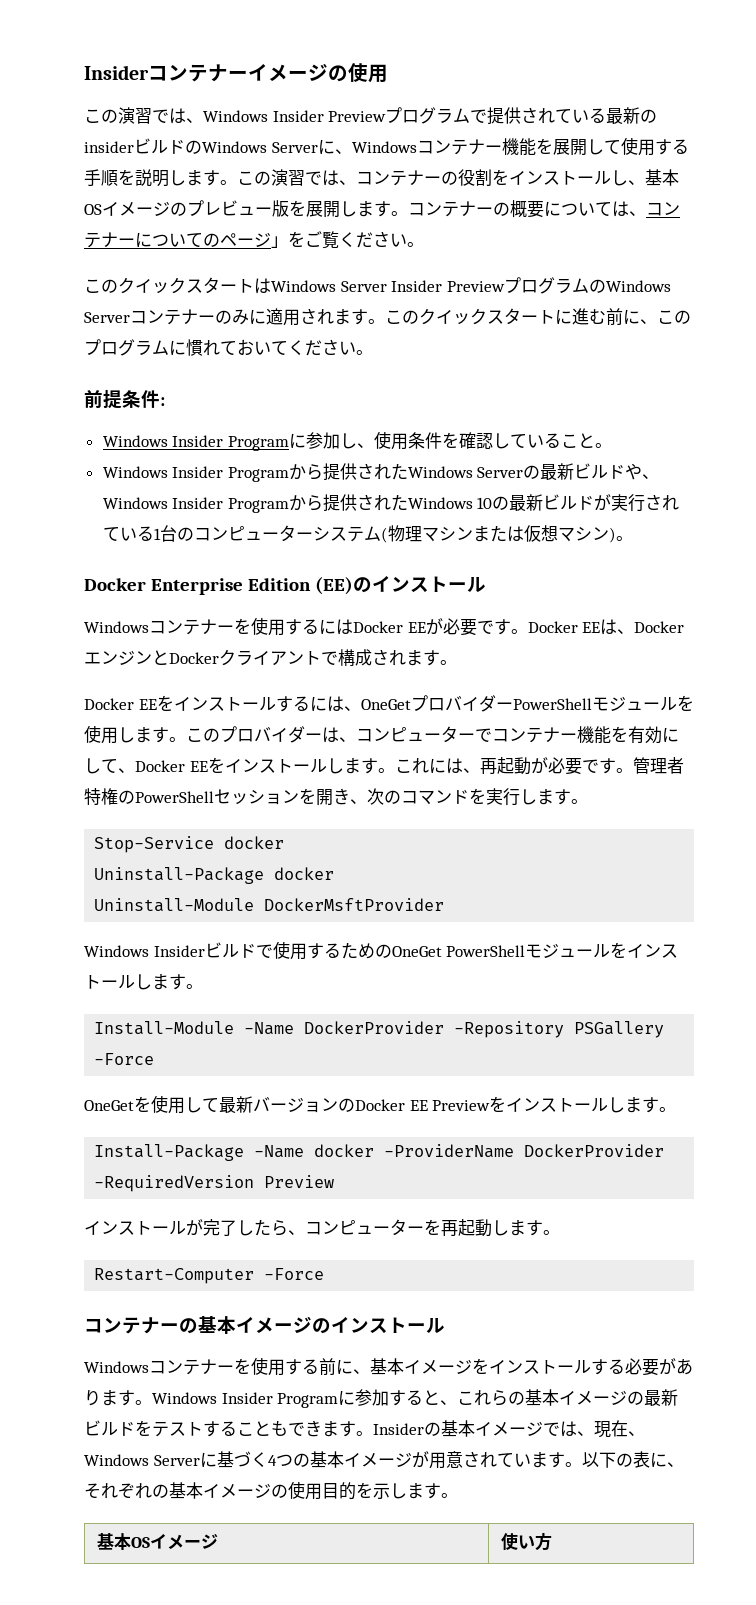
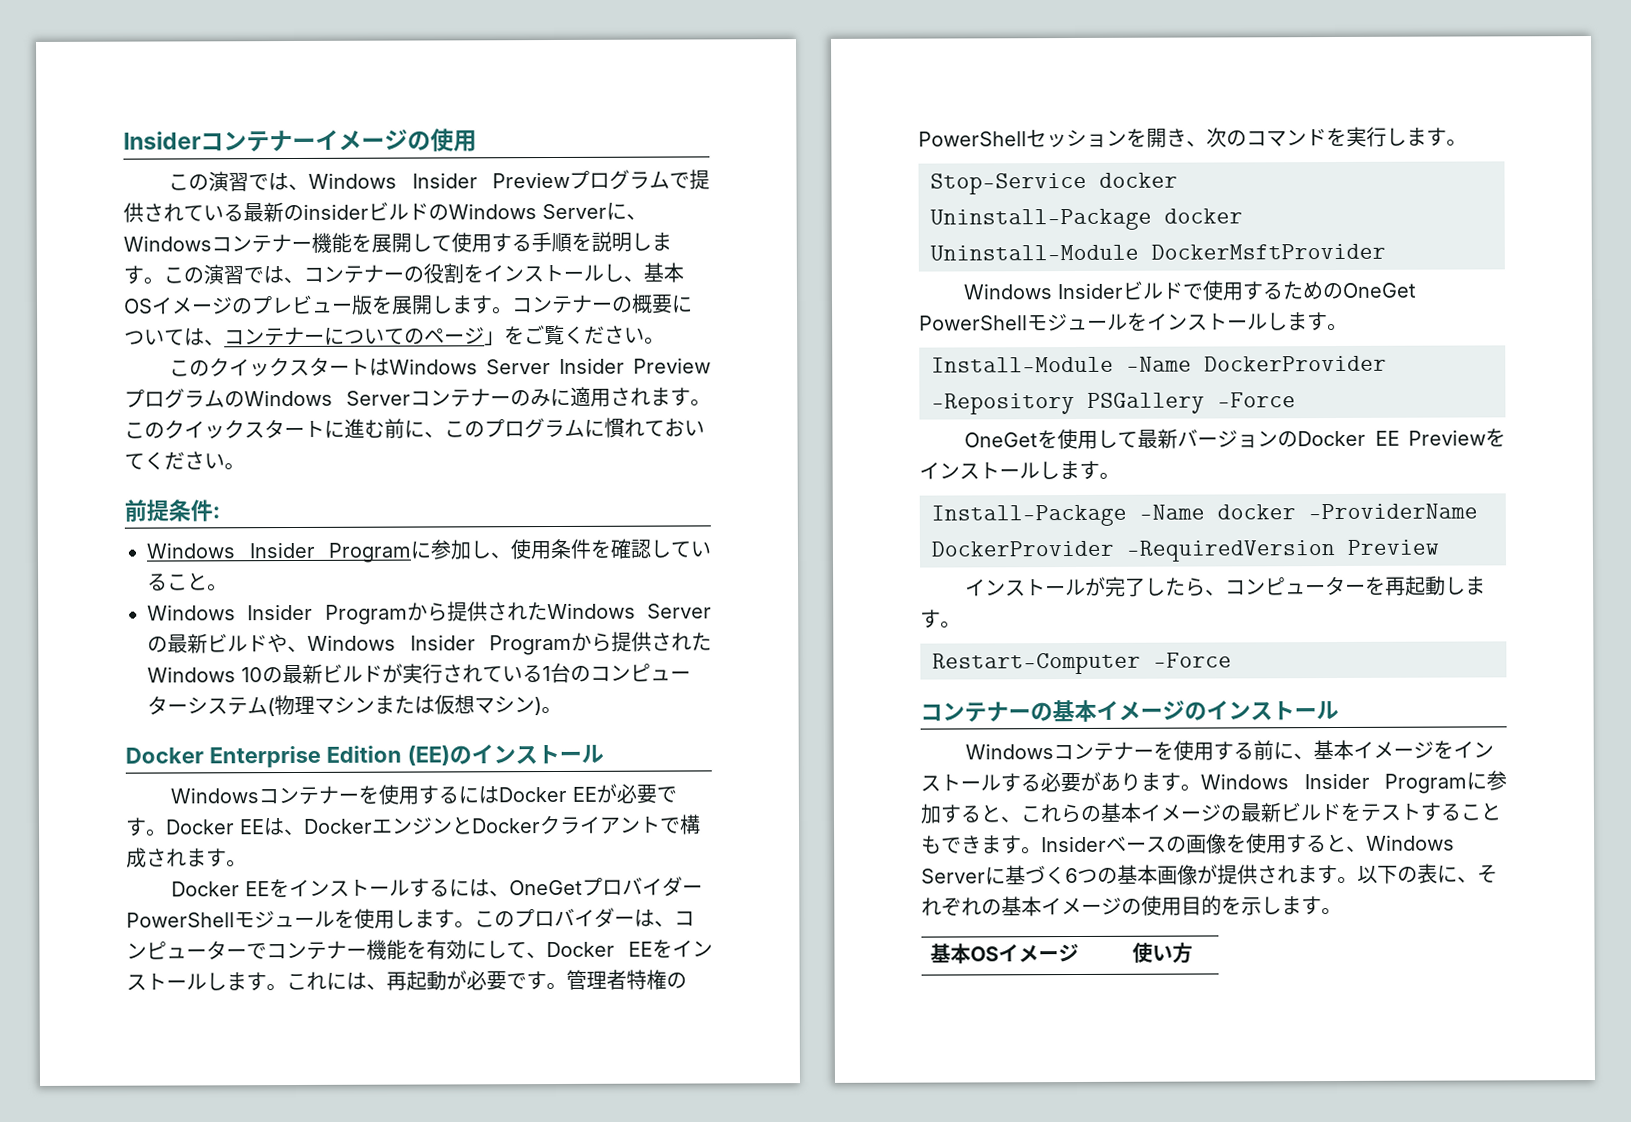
- Insiderの基本イメージでは、現在、Windows Serverに基づく4つの基本イメージが用意されています。
+ Insiderベースの画像を使用すると、Windows Serverに基づく6つの基本画像が提供されます。

